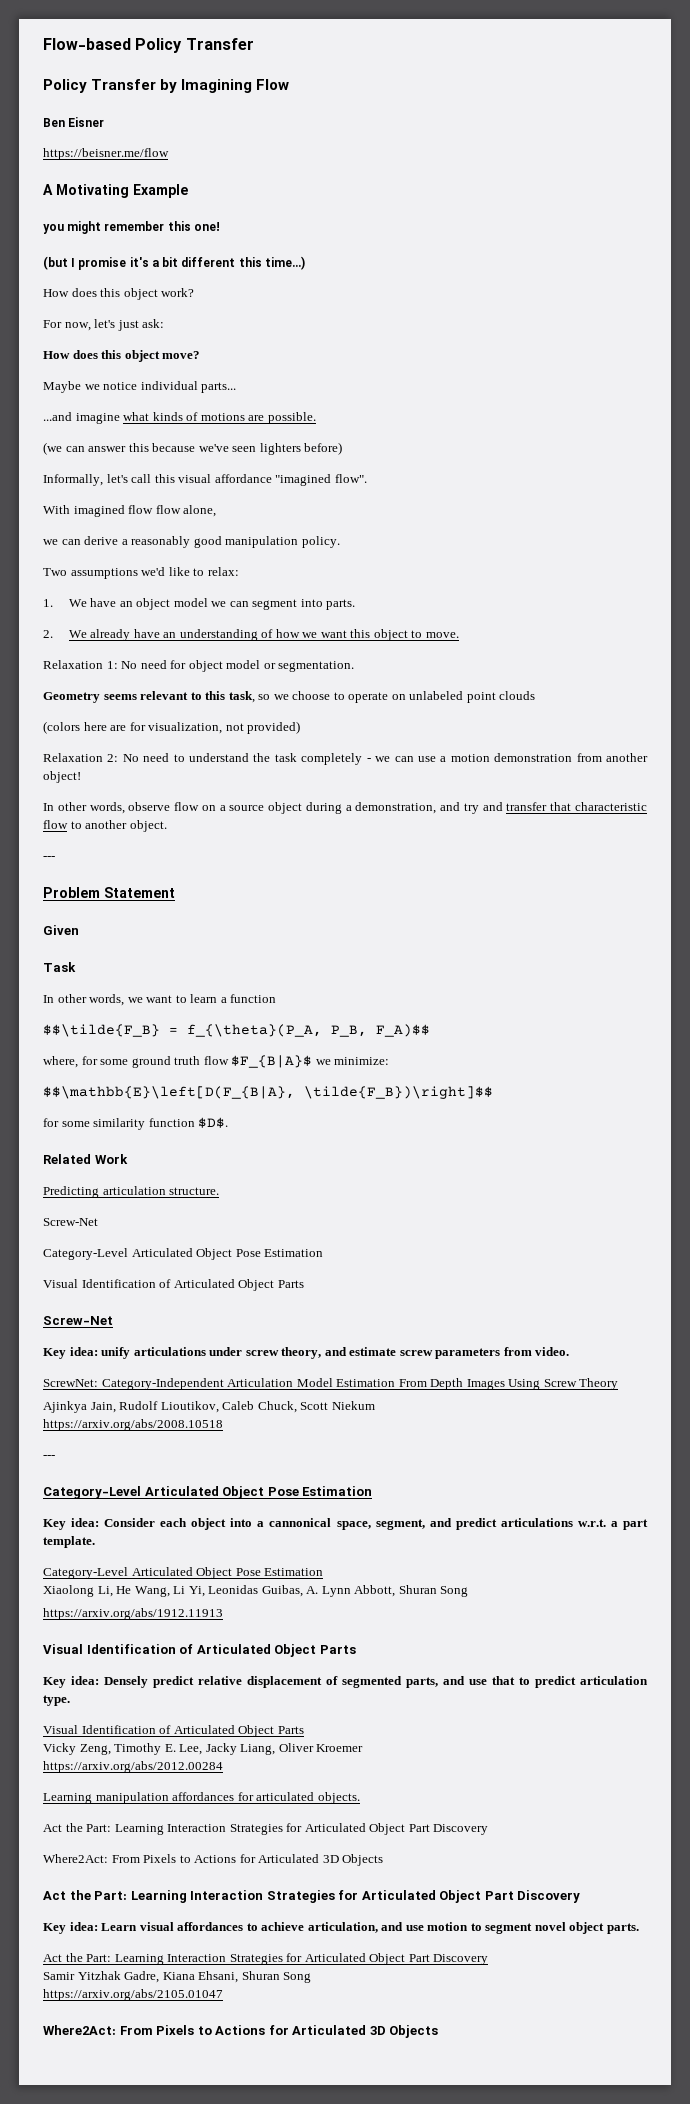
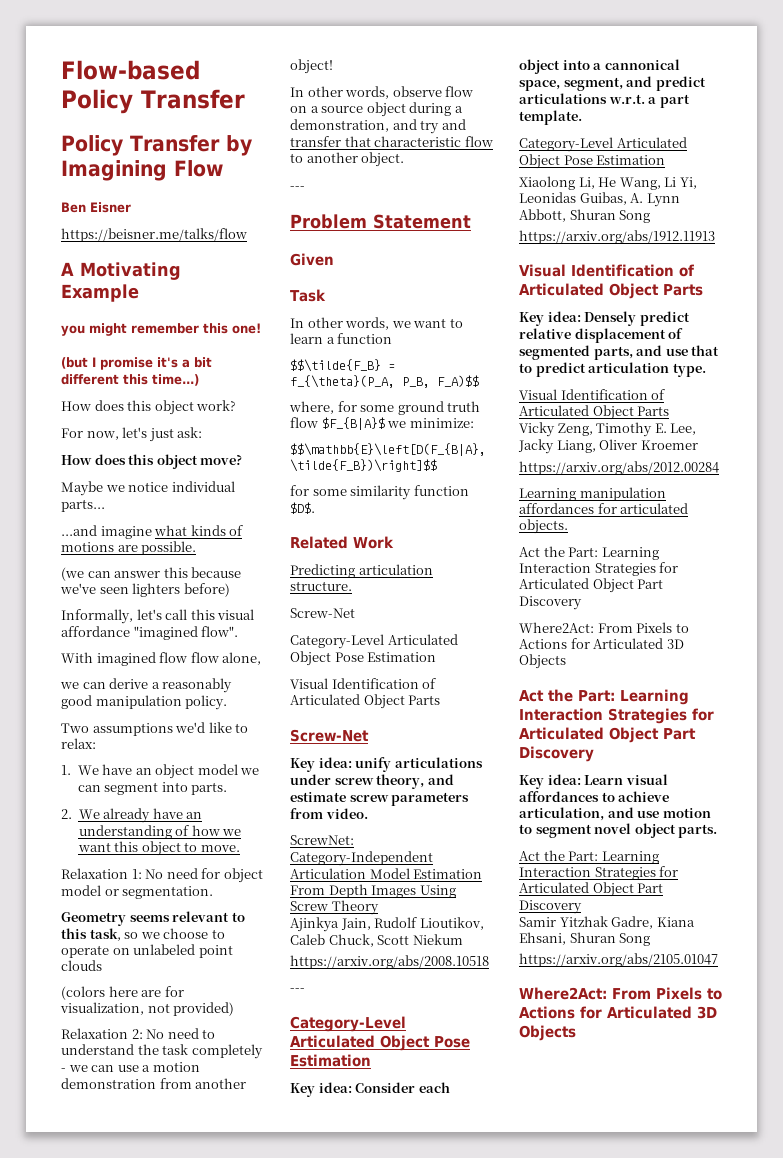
- https://beisner.me/flow
+ https://beisner.me/talks/flow

